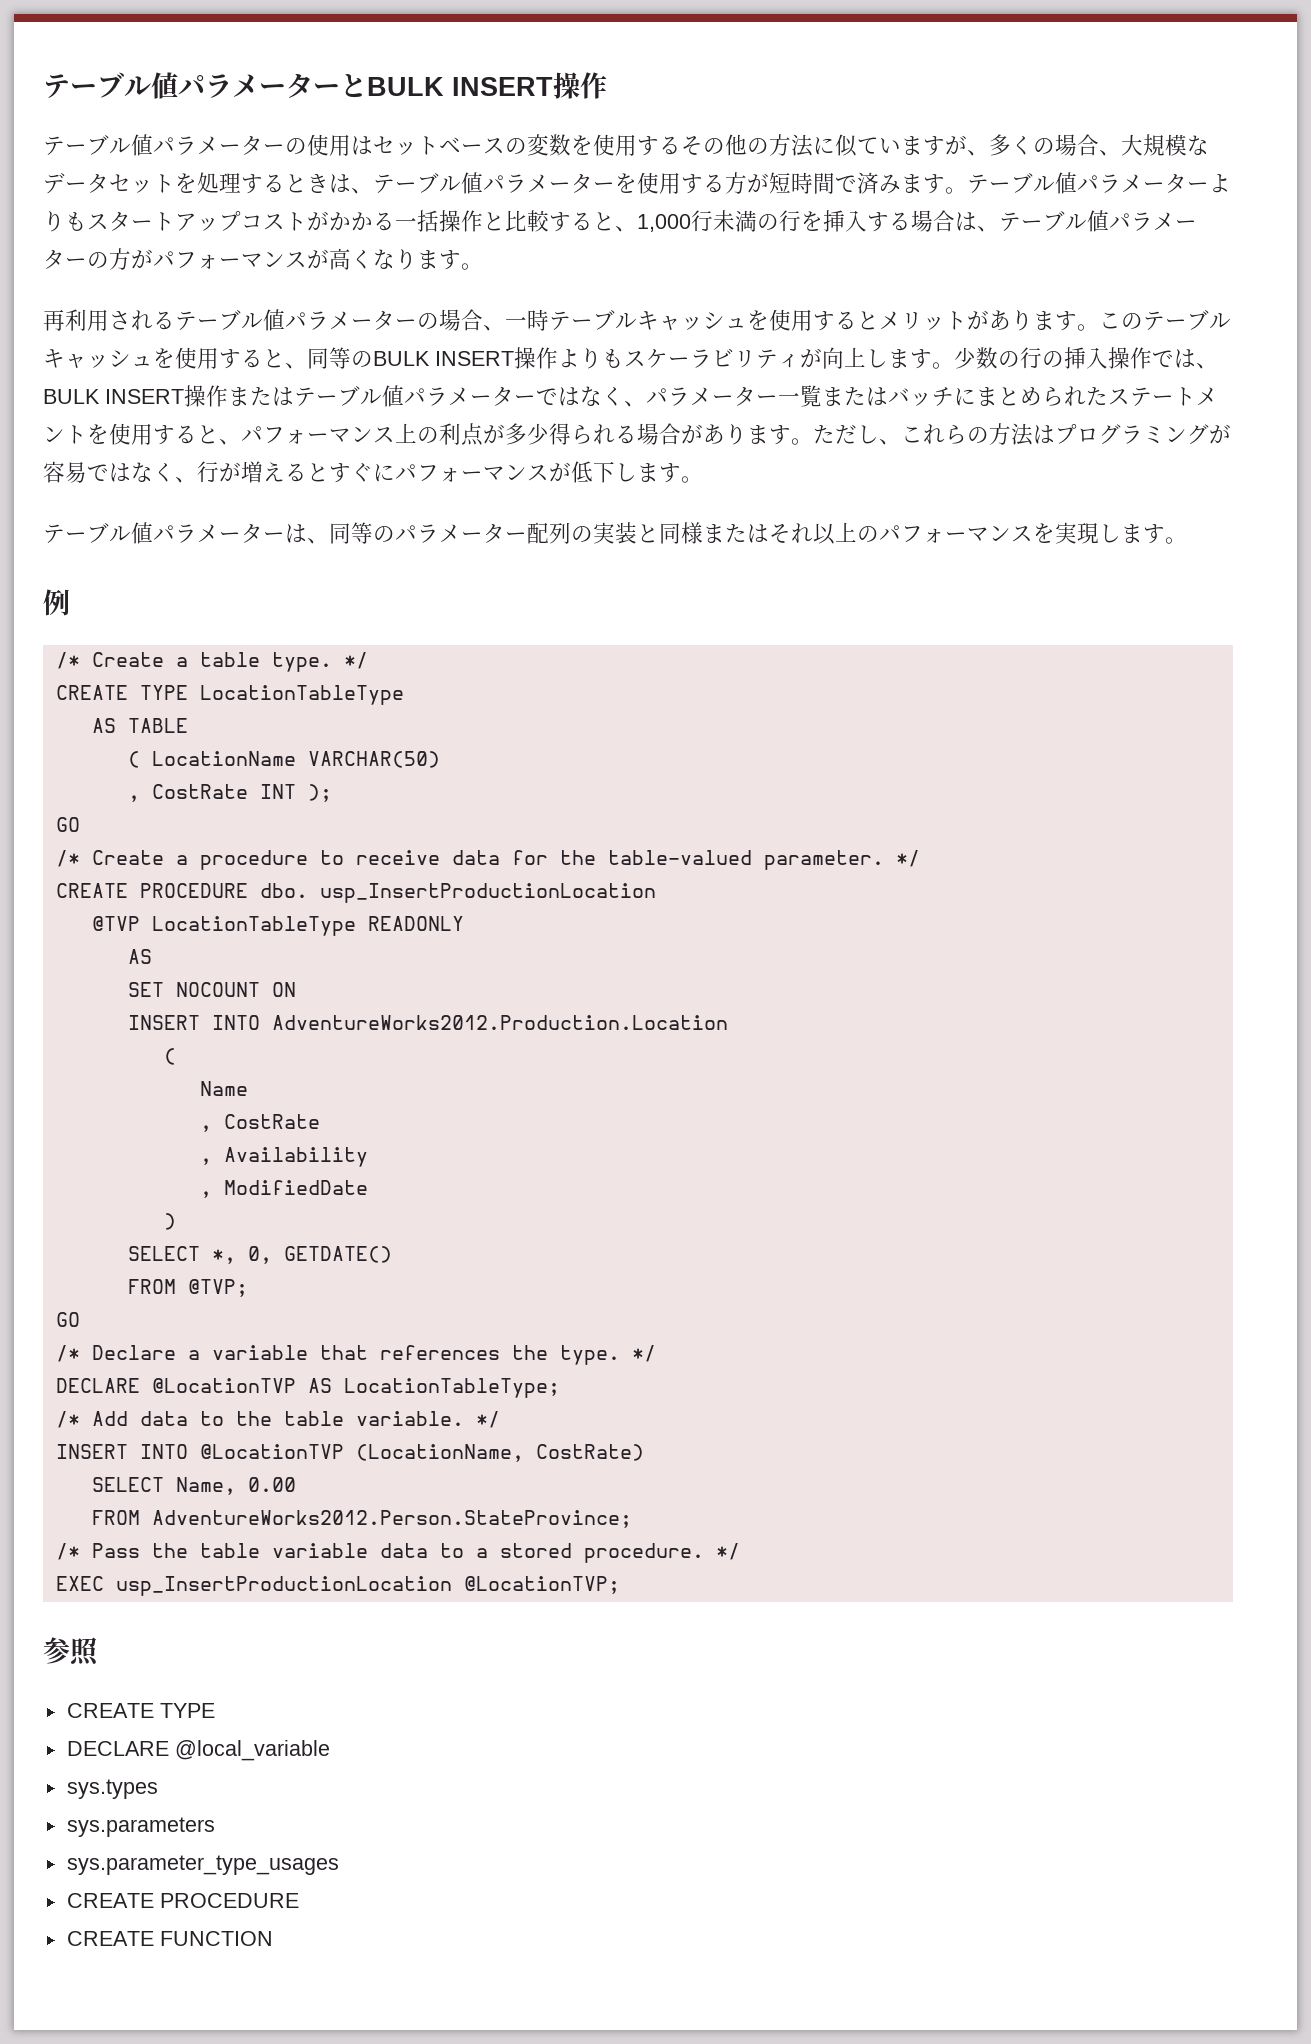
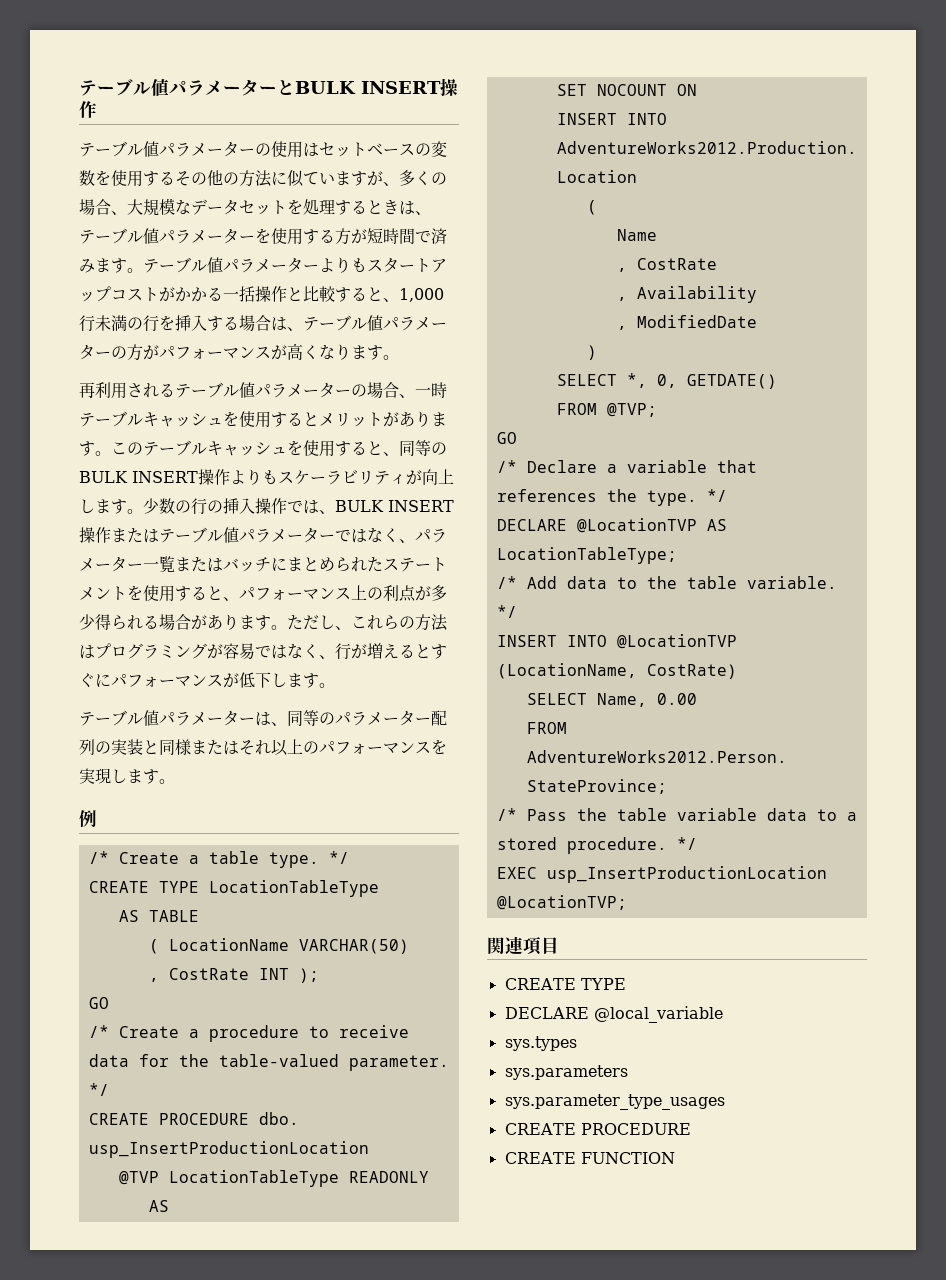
- 参照
+ 関連項目

